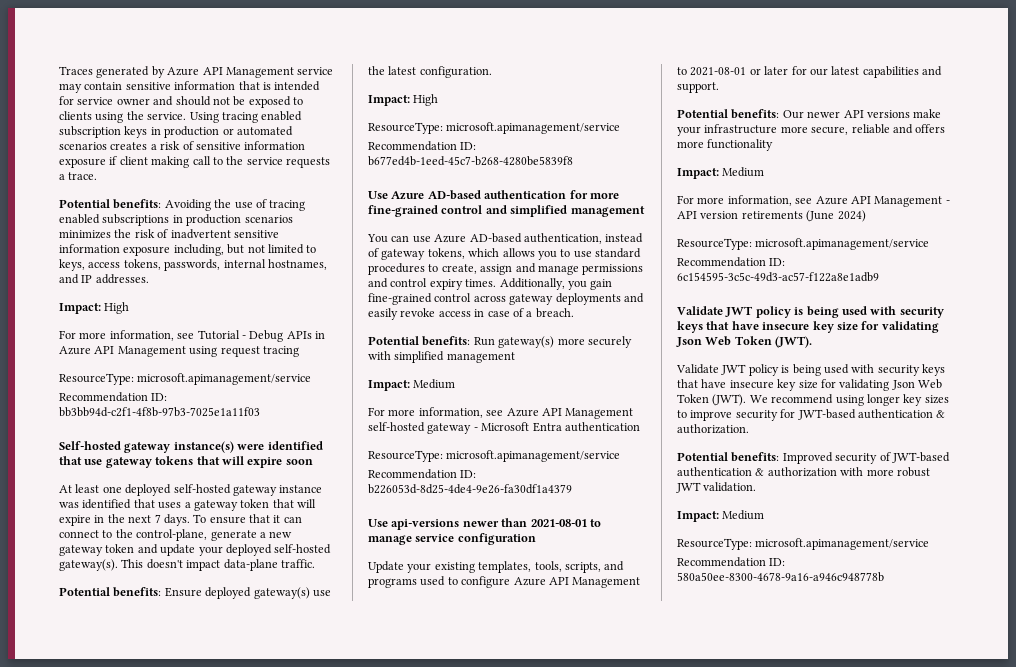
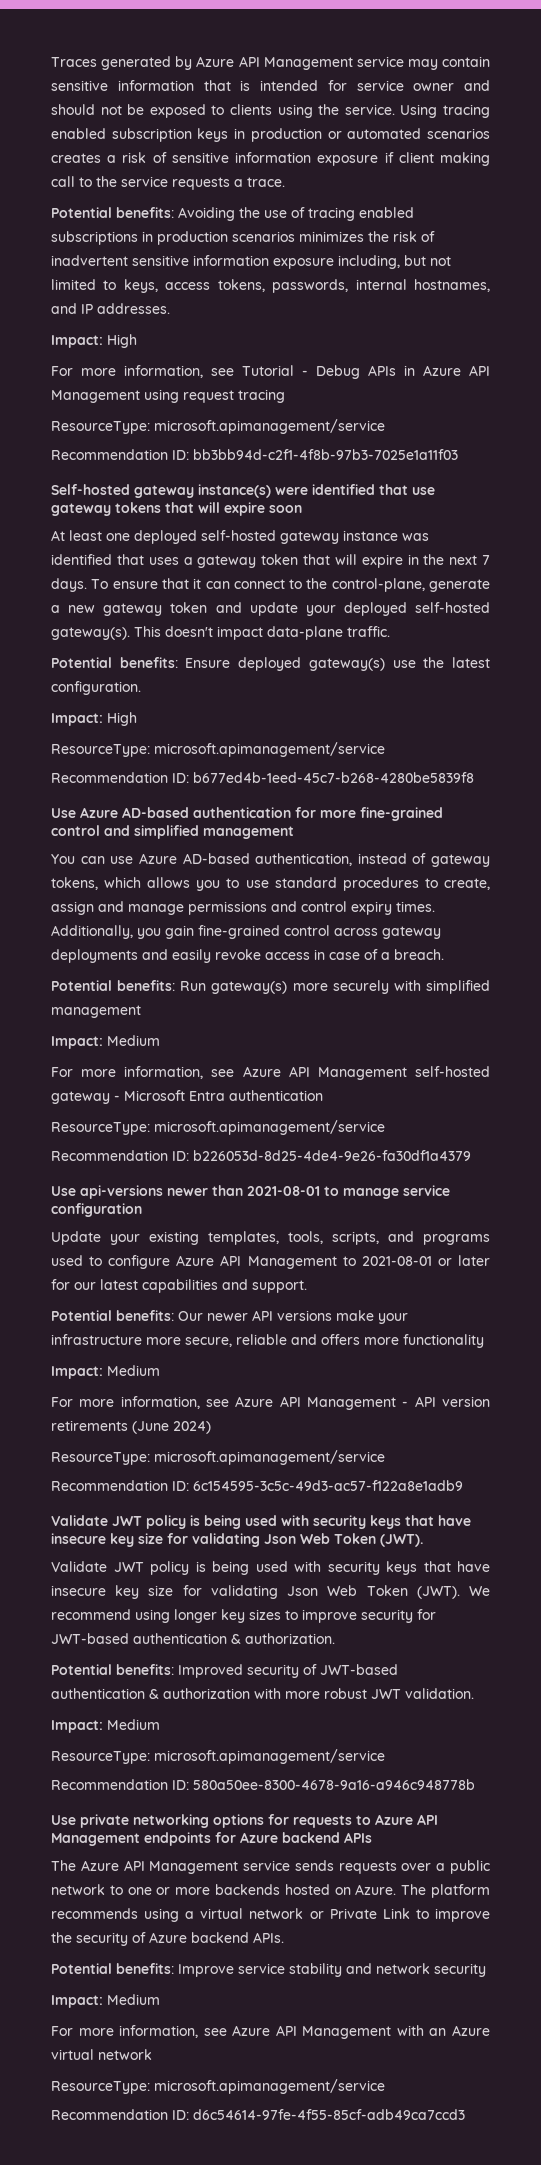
+ Use private networking options for requests to Azure API Management endpoints for Azure backend APIs
+ The Azure API Management service sends requests over a public network to one or more backends hosted on Azure. The platform recommends using a virtual network or Private Link to improve the security of Azure backend APIs.
+ Potential benefits: Improve service stability and network security
+ Impact: Medium
+ For more information, see Azure API Management with an Azure virtual network
+ ResourceType: microsoft.apimanagement/service
+ Recommendation ID: d6c54614-97fe-4f55-85cf-adb49ca7ccd3

